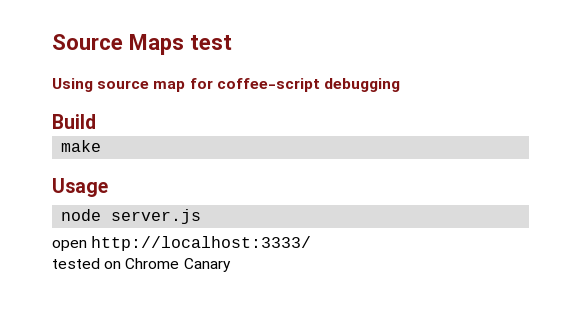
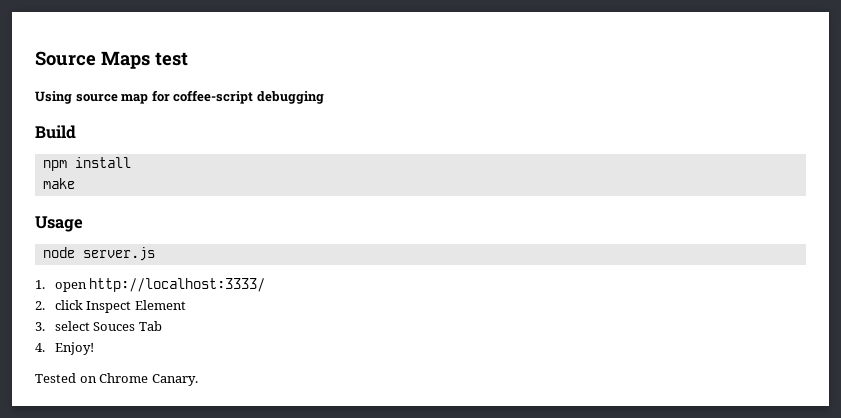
+ npm install
- open http://localhost:3333/
+ 1. open http://localhost:3333/
- tested on Chrome Canary
+ 2. click Inspect Element
+ 3. select Souces Tab
+ 4. Enjoy!
+ Tested on Chrome Canary.

